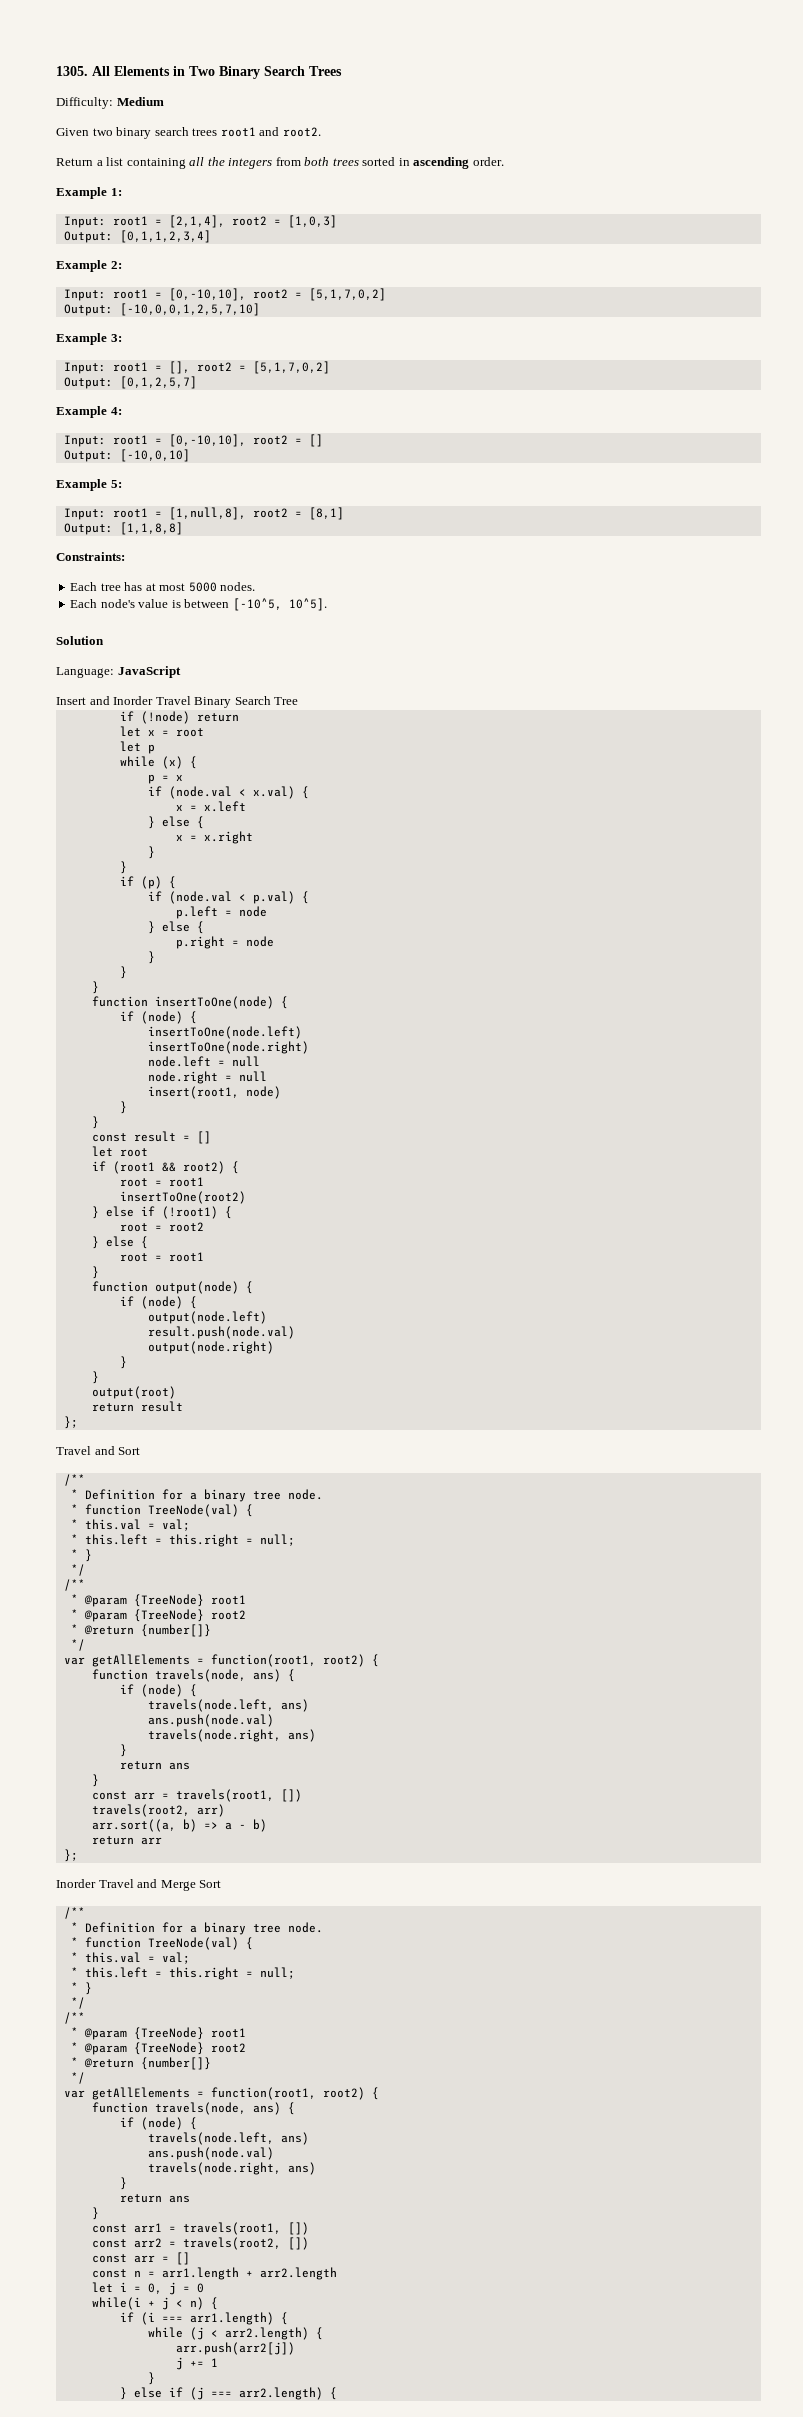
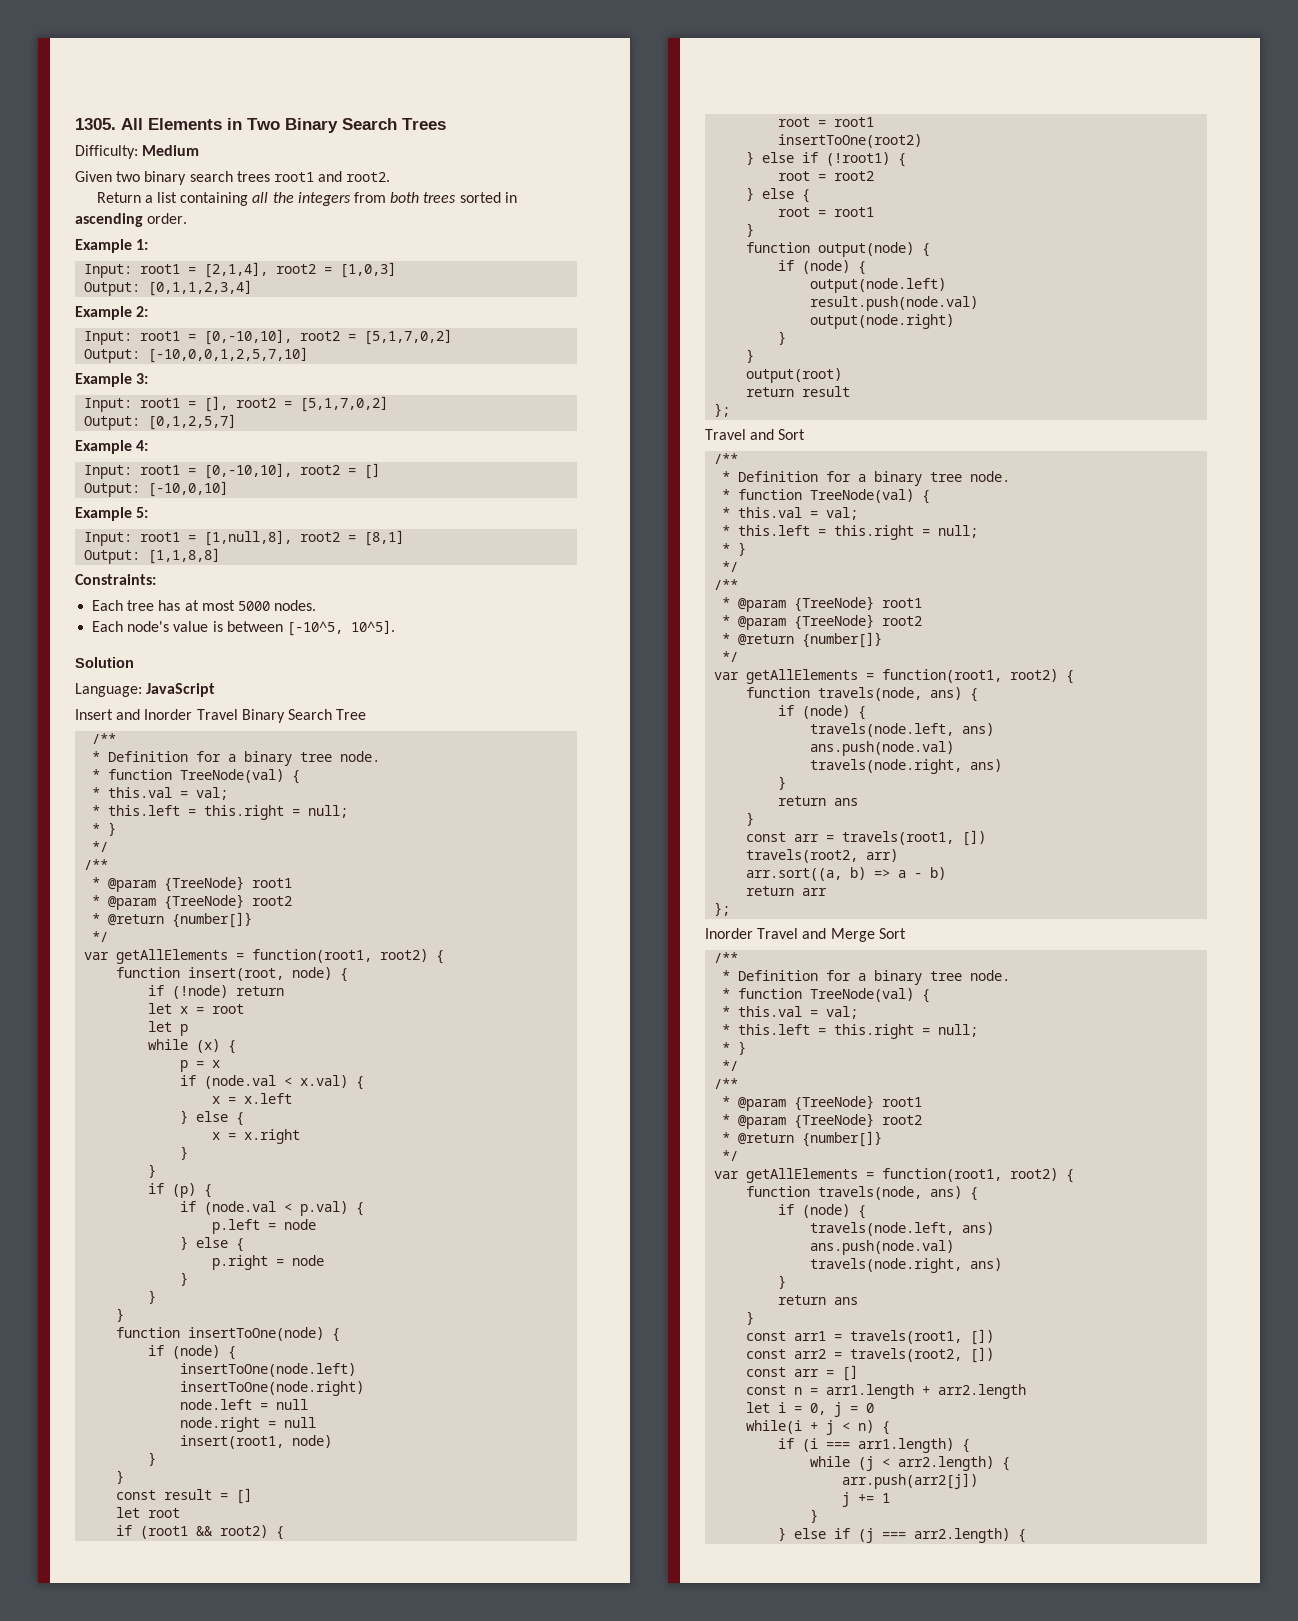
  Insert and Inorder Travel Binary Search Tree
+ /**
+ * Definition for a binary tree node.
+ * function TreeNode(val) {
+ * this.val = val;
+ * this.left = this.right = null;
+ * }
+ */
+ /**
+ * @param {TreeNode} root1
+ * @param {TreeNode} root2
+ * @return {number[]}
+ */
+ var getAllElements = function(root1, root2) {
+ function insert(root, node) {

